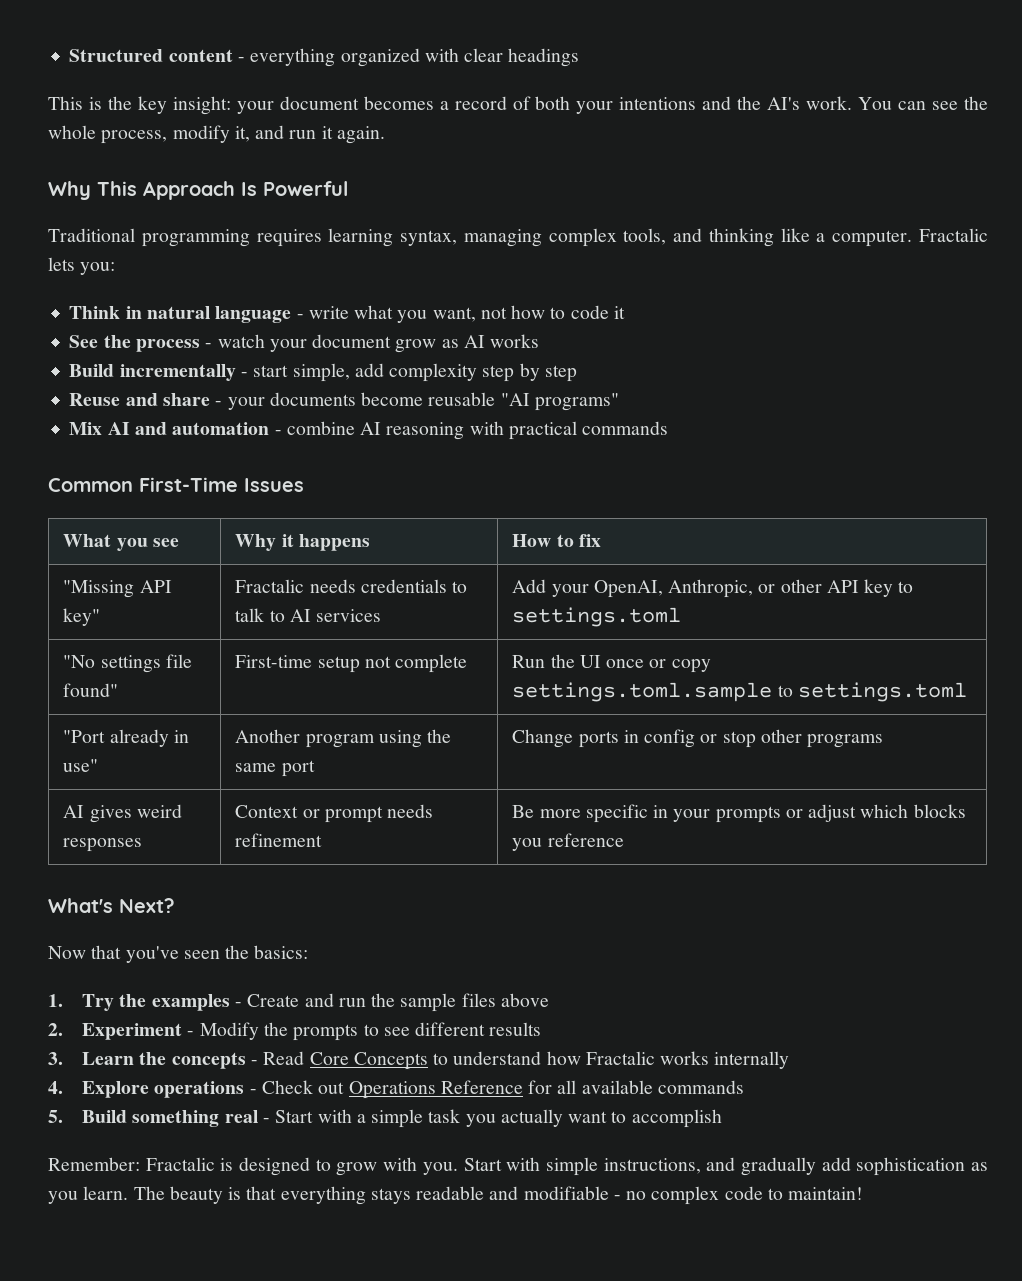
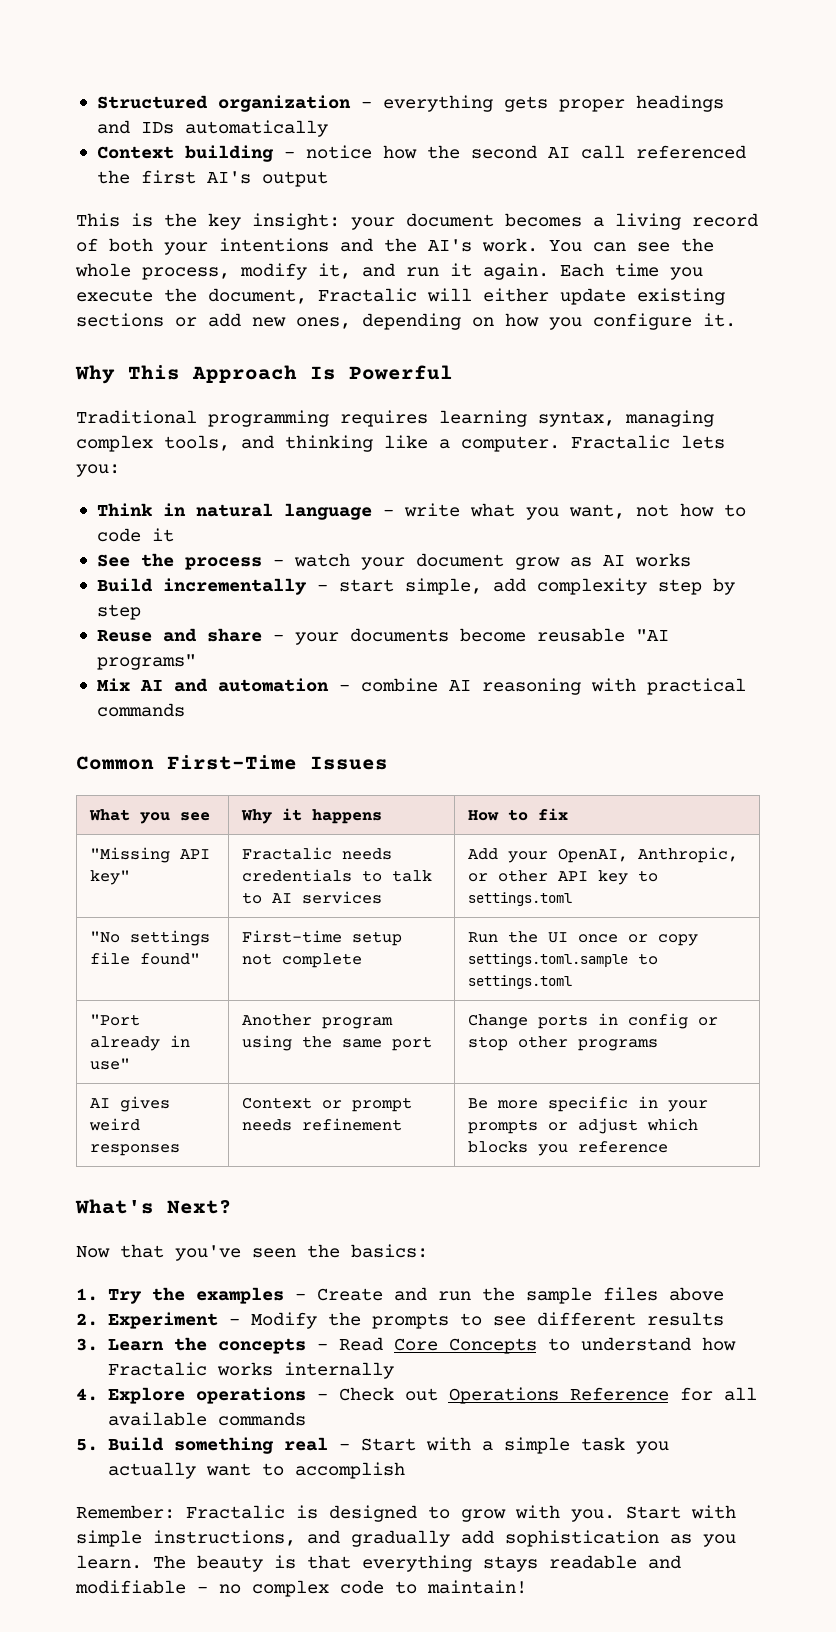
- Structured content - everything organized with clear headings
+ Structured organization - everything gets proper headings and IDs automatically
+ Context building - notice how the second AI call referenced the first AI's output
- This is the key insight: your document becomes a record of both your intentions and the AI's work.
+ This is the key insight: your document becomes a living record of both your intentions and the AI's work.
+ Each time you execute the document, Fractalic will either update existing sections or add new ones, depending on how you configure it.

